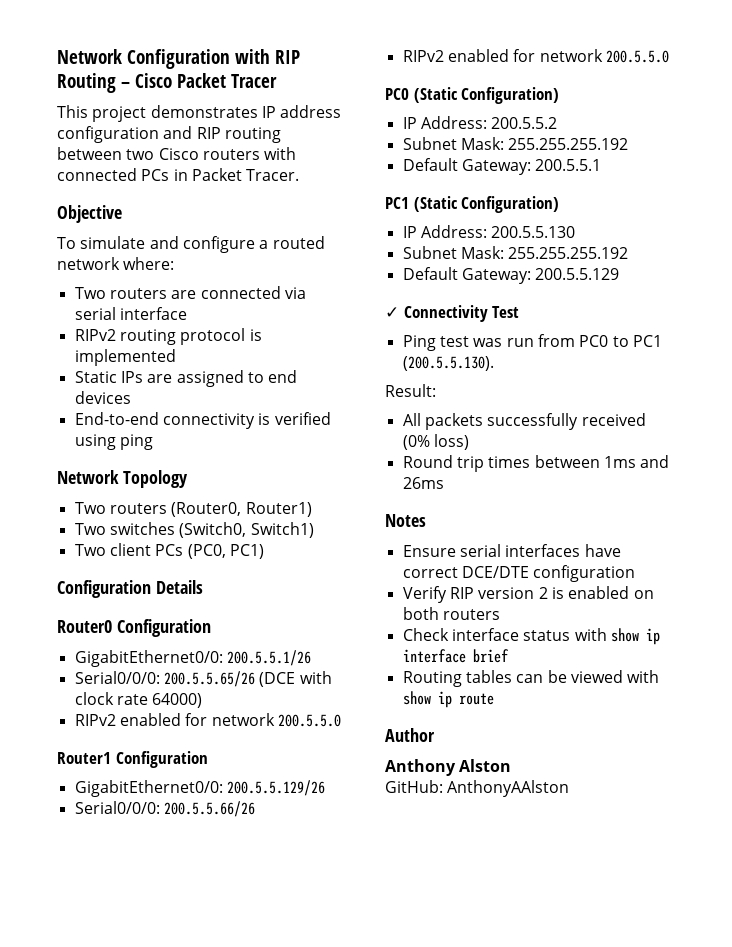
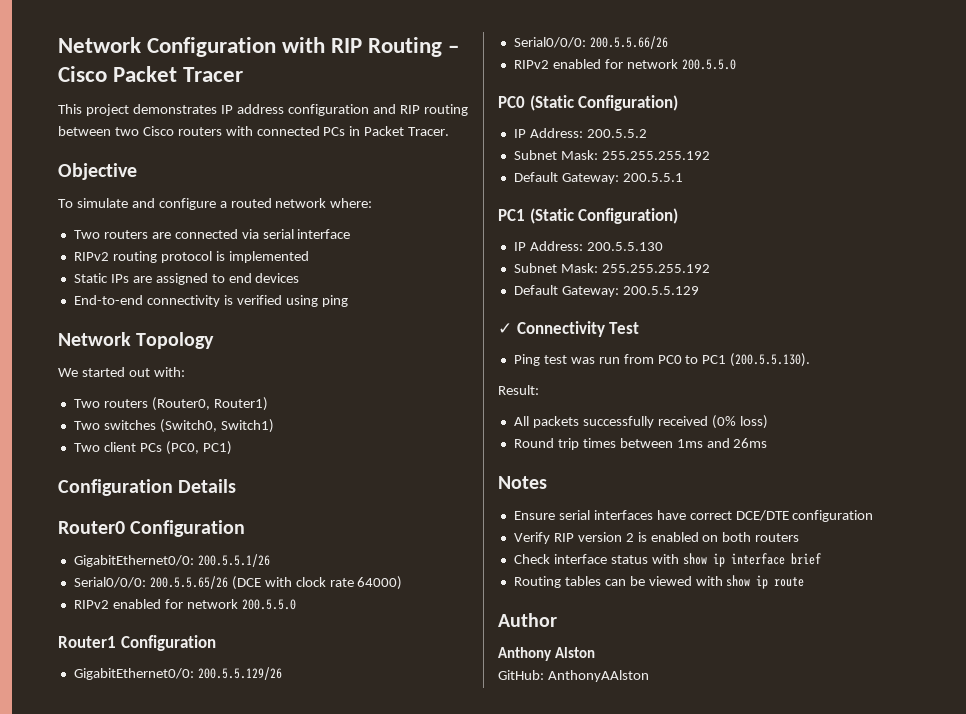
+ We started out with:

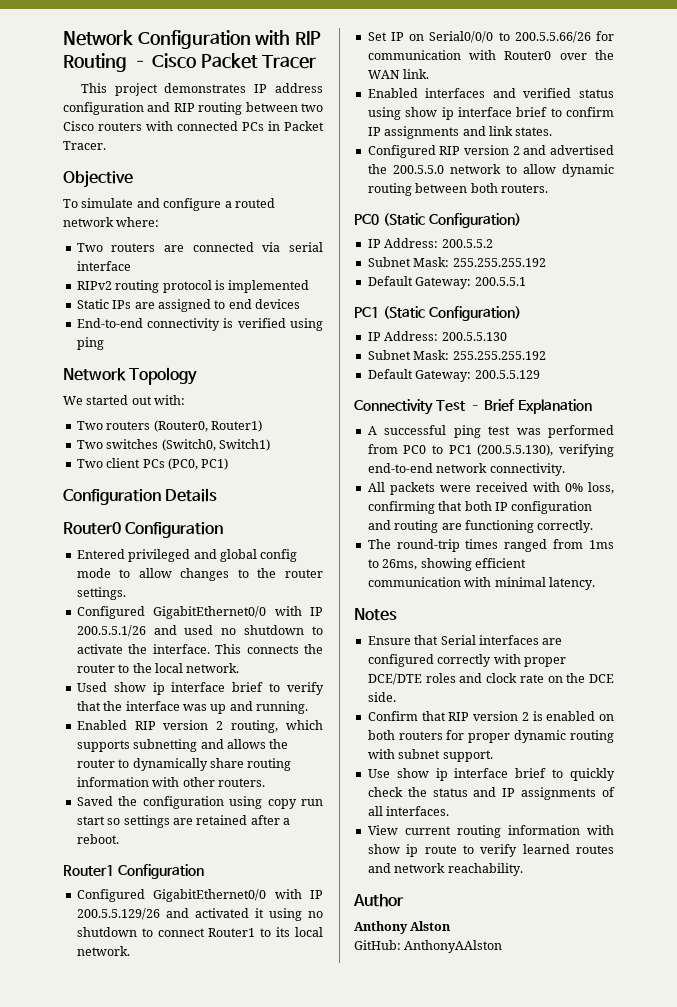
- GigabitEthernet0/0: 200.5.5.1/26
- Serial0/0/0: 200.5.5.65/26 (DCE with clock rate 64000)
- RIPv2 enabled for network 200.5.5.0
+ Entered privileged and global config mode to allow changes to the router settings.
+ Configured GigabitEthernet0/0 with IP 200.5.5.1/26 and used no shutdown to activate the interface. This connects the router to the local network.
+ Used show ip interface brief to verify that the interface was up and running.
+ Enabled RIP version 2 routing, which supports subnetting and allows the router to dynamically share routing information with other routers.
+ Saved the configuration using copy run start so settings are retained after a reboot.
  Router1 Configuration
- GigabitEthernet0/0: 200.5.5.129/26
- Serial0/0/0: 200.5.5.66/26
- RIPv2 enabled for network 200.5.5.0
+ Configured GigabitEthernet0/0 with IP 200.5.5.129/26 and activated it using no shutdown to connect Router1 to its local network.
+ Set IP on Serial0/0/0 to 200.5.5.66/26 for communication with Router0 over the WAN link.
+ Enabled interfaces and verified status using show ip interface brief to confirm IP assignments and link states.
+ Configured RIP version 2 and advertised the 200.5.5.0 network to allow dynamic routing between both routers.
- ✓ Connectivity Test
- Ping test was run from PC0 to PC1 (200.5.5.130).
- Result:
- All packets successfully received (0% loss)
- Round trip times between 1ms and 26ms
+ Connectivity Test – Brief Explanation
+ A successful ping test was performed from PC0 to PC1 (200.5.5.130), verifying end-to-end network connectivity.
+ All packets were received with 0% loss, confirming that both IP configuration and routing are functioning correctly.
+ The round-trip times ranged from 1ms to 26ms, showing efficient communication with minimal latency.
  Notes
- Ensure serial interfaces have correct DCE/DTE configuration
- Verify RIP version 2 is enabled on both routers
- Check interface status with show ip interface brief
- Routing tables can be viewed with show ip route
+ Ensure that Serial interfaces are configured correctly with proper DCE/DTE roles and clock rate on the DCE side.
+ Confirm that RIP version 2 is enabled on both routers for proper dynamic routing with subnet support.
+ Use show ip interface brief to quickly check the status and IP assignments of all interfaces.
+ View current routing information with show ip route to verify learned routes and network reachability.

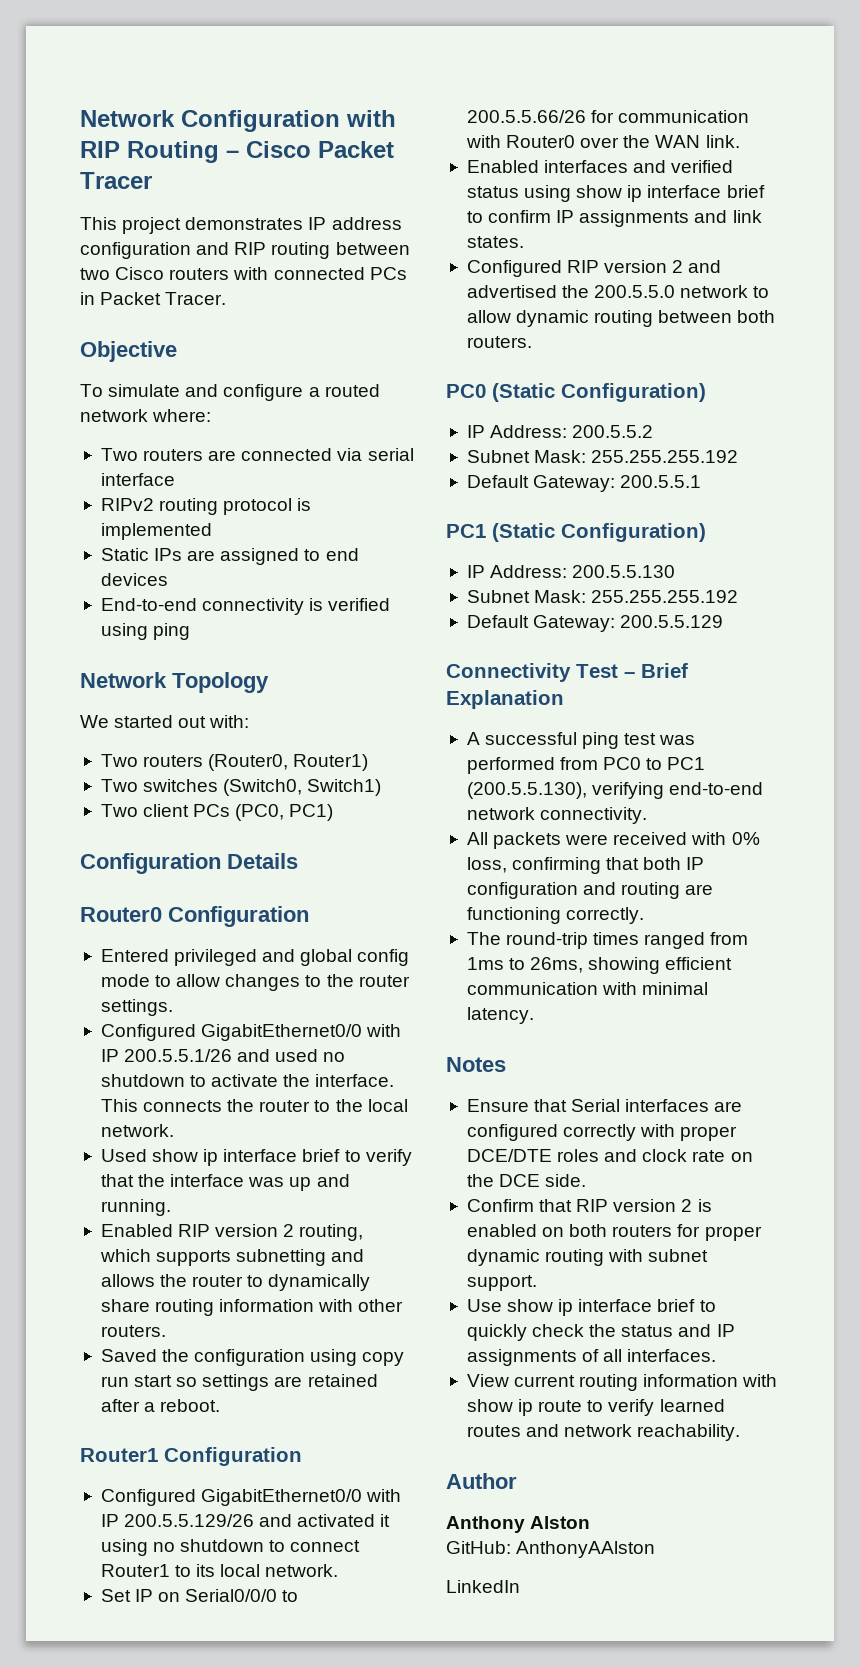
+ LinkedIn

